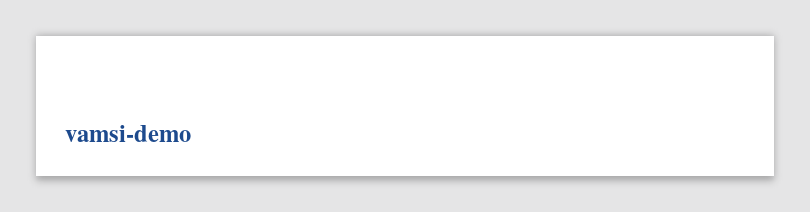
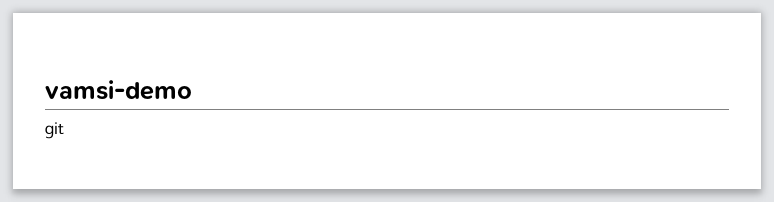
+ git

